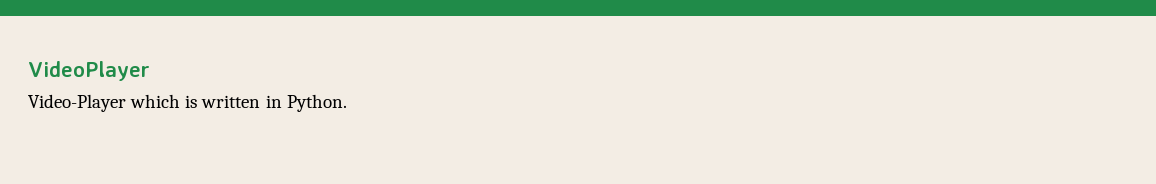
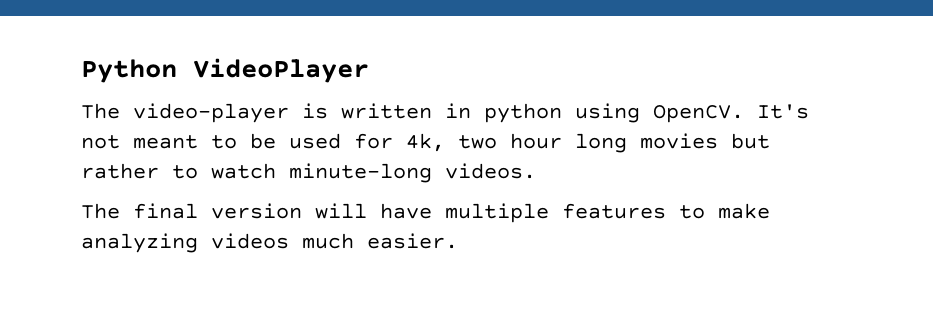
- VideoPlayer
+ Python VideoPlayer
- Video-Player which is written in Python.
+ The video-player is written in python using OpenCV. It's not meant to be used for 4k, two hour long movies but rather to watch minute-long videos.
+ The final version will have multiple features to make analyzing videos much easier.

